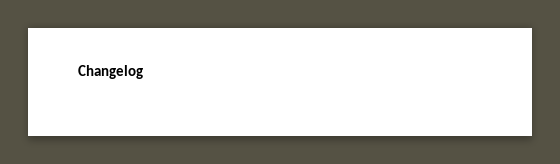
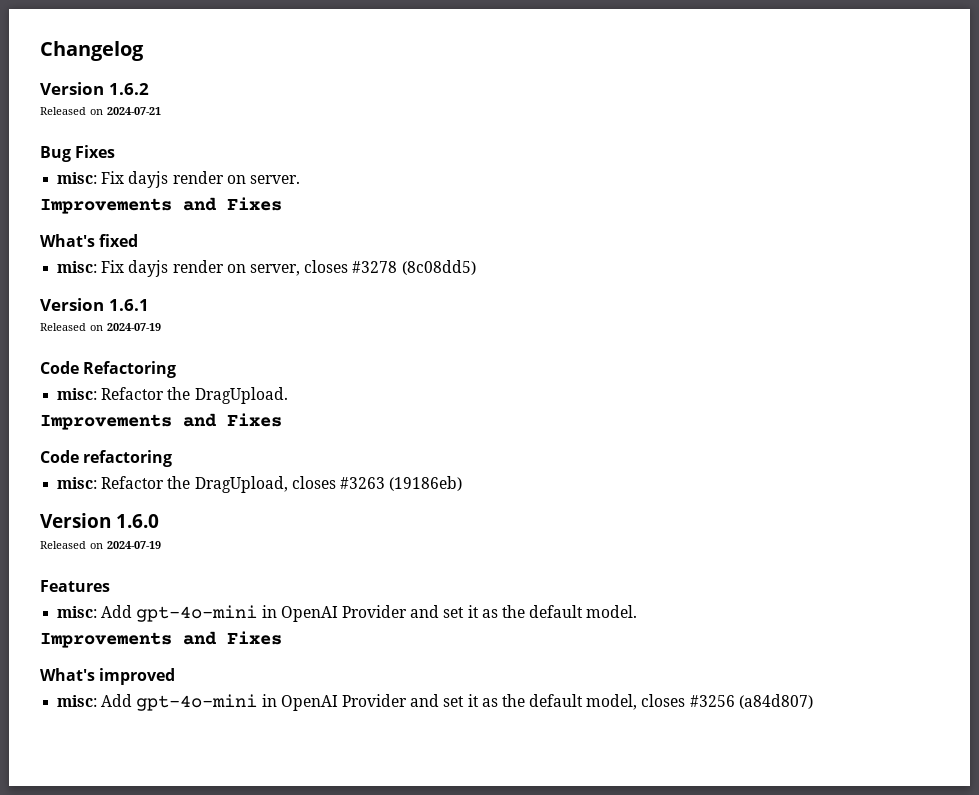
+ Version 1.6.2
+ Released on 2024-07-21
+ Bug Fixes
+ misc: Fix dayjs render on server.
+ Improvements and Fixes
+ What's fixed
+ misc: Fix dayjs render on server, closes #3278 (8c08dd5)
+ Version 1.6.1
+ Released on 2024-07-19
+ Code Refactoring
+ misc: Refactor the DragUpload.
+ Improvements and Fixes
+ Code refactoring
+ misc: Refactor the DragUpload, closes #3263 (19186eb)
+ Version 1.6.0
+ Released on 2024-07-19
+ Features
+ misc: Add gpt-4o-mini in OpenAI Provider and set it as the default model.
+ Improvements and Fixes
+ What's improved
+ misc: Add gpt-4o-mini in OpenAI Provider and set it as the default model, closes #3256 (a84d807)

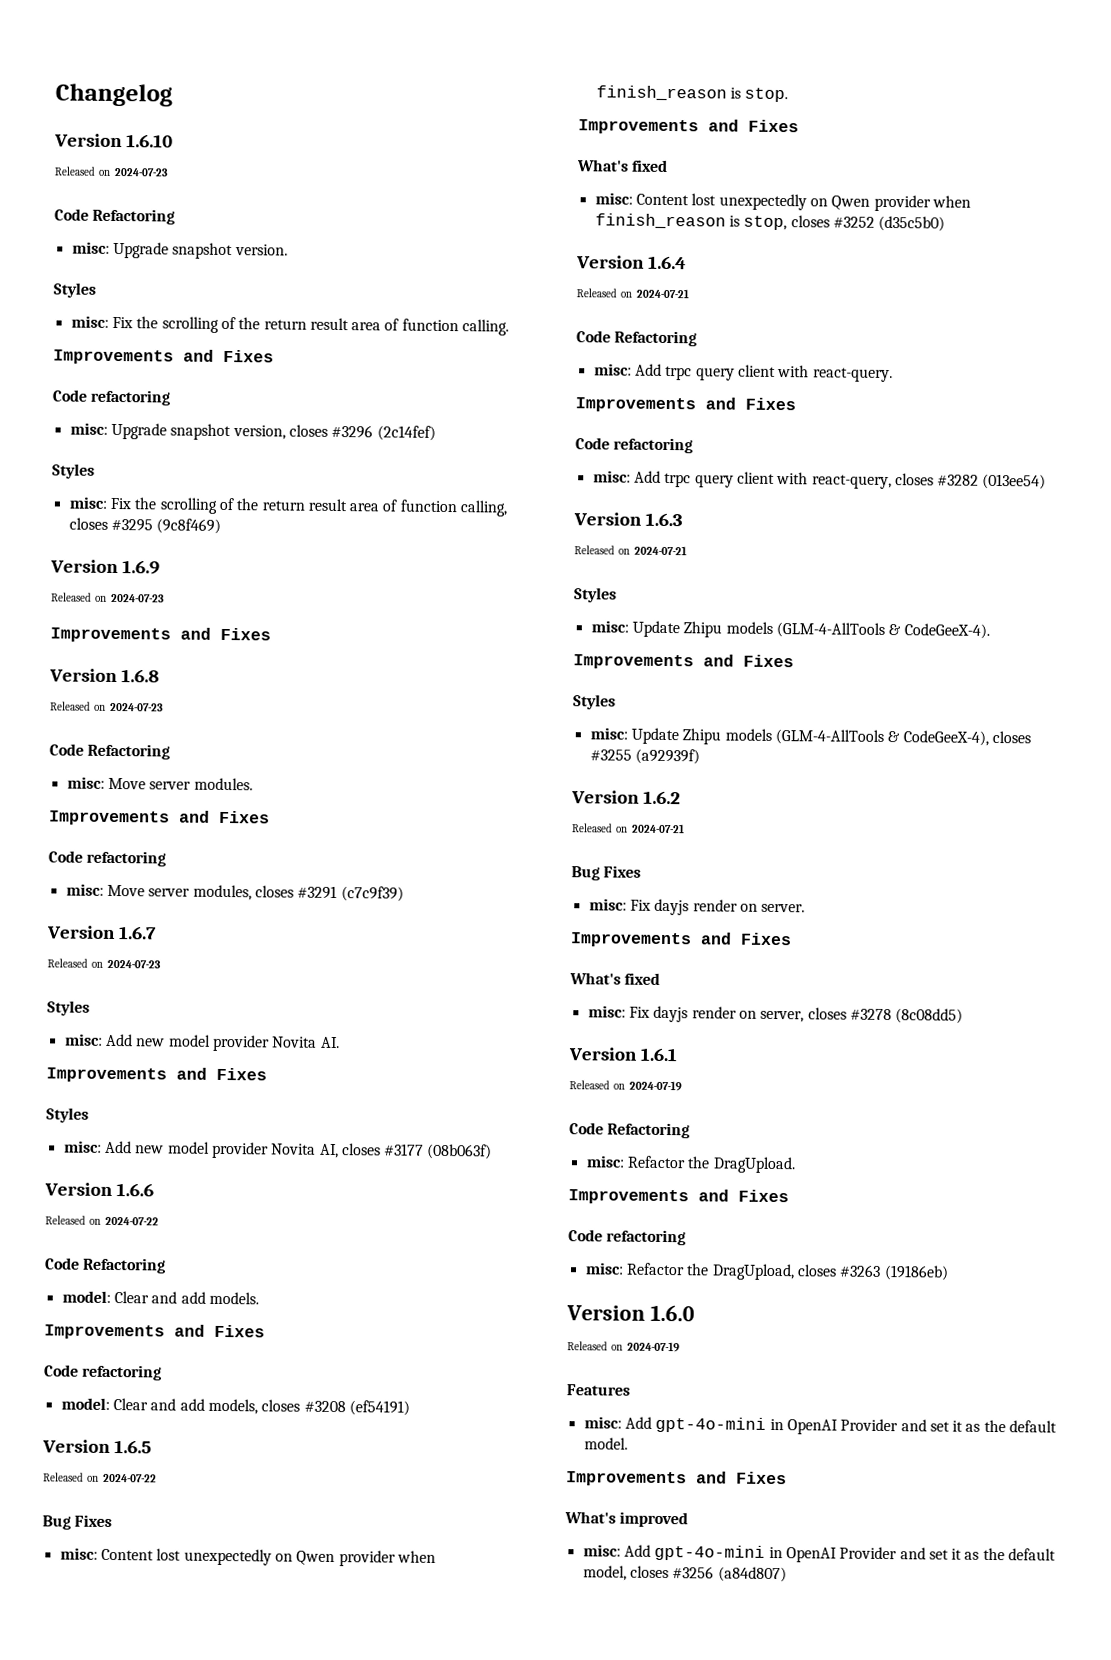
+ Version 1.6.10
+ Released on 2024-07-23
+ Code Refactoring
+ misc: Upgrade snapshot version.
+ Styles
+ misc: Fix the scrolling of the return result area of function calling.
+ Improvements and Fixes
+ Code refactoring
+ misc: Upgrade snapshot version, closes #3296 (2c14fef)
+ Styles
+ misc: Fix the scrolling of the return result area of function calling, closes #3295 (9c8f469)
+ Version 1.6.9
+ Released on 2024-07-23
+ Improvements and Fixes
+ Version 1.6.8
+ Released on 2024-07-23
+ Code Refactoring
+ misc: Move server modules.
+ Improvements and Fixes
+ Code refactoring
+ misc: Move server modules, closes #3291 (c7c9f39)
+ Version 1.6.7
+ Released on 2024-07-23
+ Styles
+ misc: Add new model provider Novita AI.
+ Improvements and Fixes
+ Styles
+ misc: Add new model provider Novita AI, closes #3177 (08b063f)
+ Version 1.6.6
+ Released on 2024-07-22
+ Code Refactoring
+ model: Clear and add models.
+ Improvements and Fixes
+ Code refactoring
+ model: Clear and add models, closes #3208 (ef54191)
+ Version 1.6.5
+ Released on 2024-07-22
+ Bug Fixes
+ misc: Content lost unexpectedly on Qwen provider when finish_reason is stop.
+ Improvements and Fixes
+ What's fixed
+ misc: Content lost unexpectedly on Qwen provider when finish_reason is stop, closes #3252 (d35c5b0)
+ Version 1.6.4
+ Released on 2024-07-21
+ Code Refactoring
+ misc: Add trpc query client with react-query.
+ Improvements and Fixes
+ Code refactoring
+ misc: Add trpc query client with react-query, closes #3282 (013ee54)
+ Version 1.6.3
+ Released on 2024-07-21
+ Styles
+ misc: Update Zhipu models (GLM-4-AllTools & CodeGeeX-4).
+ Improvements and Fixes
+ Styles
+ misc: Update Zhipu models (GLM-4-AllTools & CodeGeeX-4), closes #3255 (a92939f)

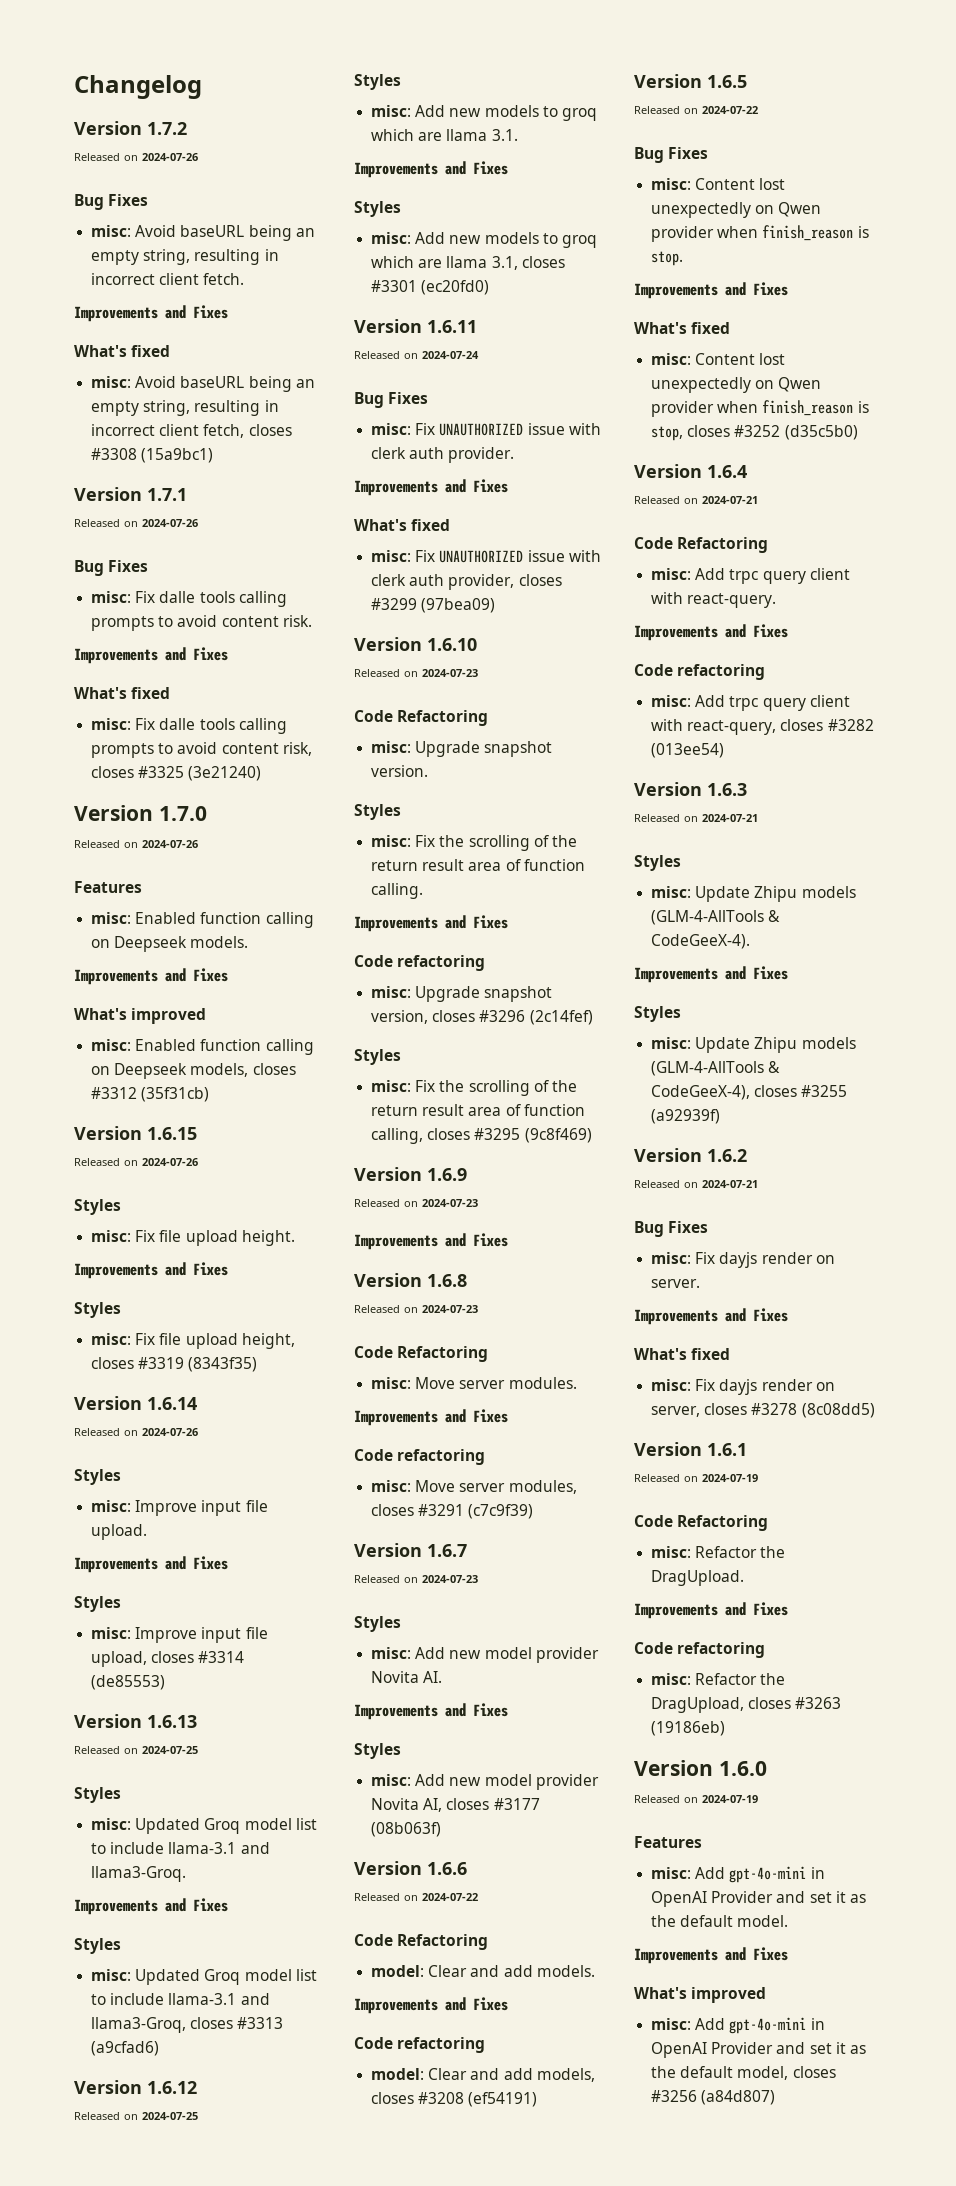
+ Version 1.7.2
+ Released on 2024-07-26
+ Bug Fixes
+ misc: Avoid baseURL being an empty string, resulting in incorrect client fetch.
+ Improvements and Fixes
+ What's fixed
+ misc: Avoid baseURL being an empty string, resulting in incorrect client fetch, closes #3308 (15a9bc1)
+ Version 1.7.1
+ Released on 2024-07-26
+ Bug Fixes
+ misc: Fix dalle tools calling prompts to avoid content risk.
+ Improvements and Fixes
+ What's fixed
+ misc: Fix dalle tools calling prompts to avoid content risk, closes #3325 (3e21240)
+ Version 1.7.0
+ Released on 2024-07-26
+ Features
+ misc: Enabled function calling on Deepseek models.
+ Improvements and Fixes
+ What's improved
+ misc: Enabled function calling on Deepseek models, closes #3312 (35f31cb)
+ Version 1.6.15
+ Released on 2024-07-26
+ Styles
+ misc: Fix file upload height.
+ Improvements and Fixes
+ Styles
+ misc: Fix file upload height, closes #3319 (8343f35)
+ Version 1.6.14
+ Released on 2024-07-26
+ Styles
+ misc: Improve input file upload.
+ Improvements and Fixes
+ Styles
+ misc: Improve input file upload, closes #3314 (de85553)
+ Version 1.6.13
+ Released on 2024-07-25
+ Styles
+ misc: Updated Groq model list to include llama-3.1 and llama3-Groq.
+ Improvements and Fixes
+ Styles
+ misc: Updated Groq model list to include llama-3.1 and llama3-Groq, closes #3313 (a9cfad6)
+ Version 1.6.12
+ Released on 2024-07-25
+ Styles
+ misc: Add new models to groq which are llama 3.1.
+ Improvements and Fixes
+ Styles
+ misc: Add new models to groq which are llama 3.1, closes #3301 (ec20fd0)
+ Version 1.6.11
+ Released on 2024-07-24
+ Bug Fixes
+ misc: Fix UNAUTHORIZED issue with clerk auth provider.
+ Improvements and Fixes
+ What's fixed
+ misc: Fix UNAUTHORIZED issue with clerk auth provider, closes #3299 (97bea09)

